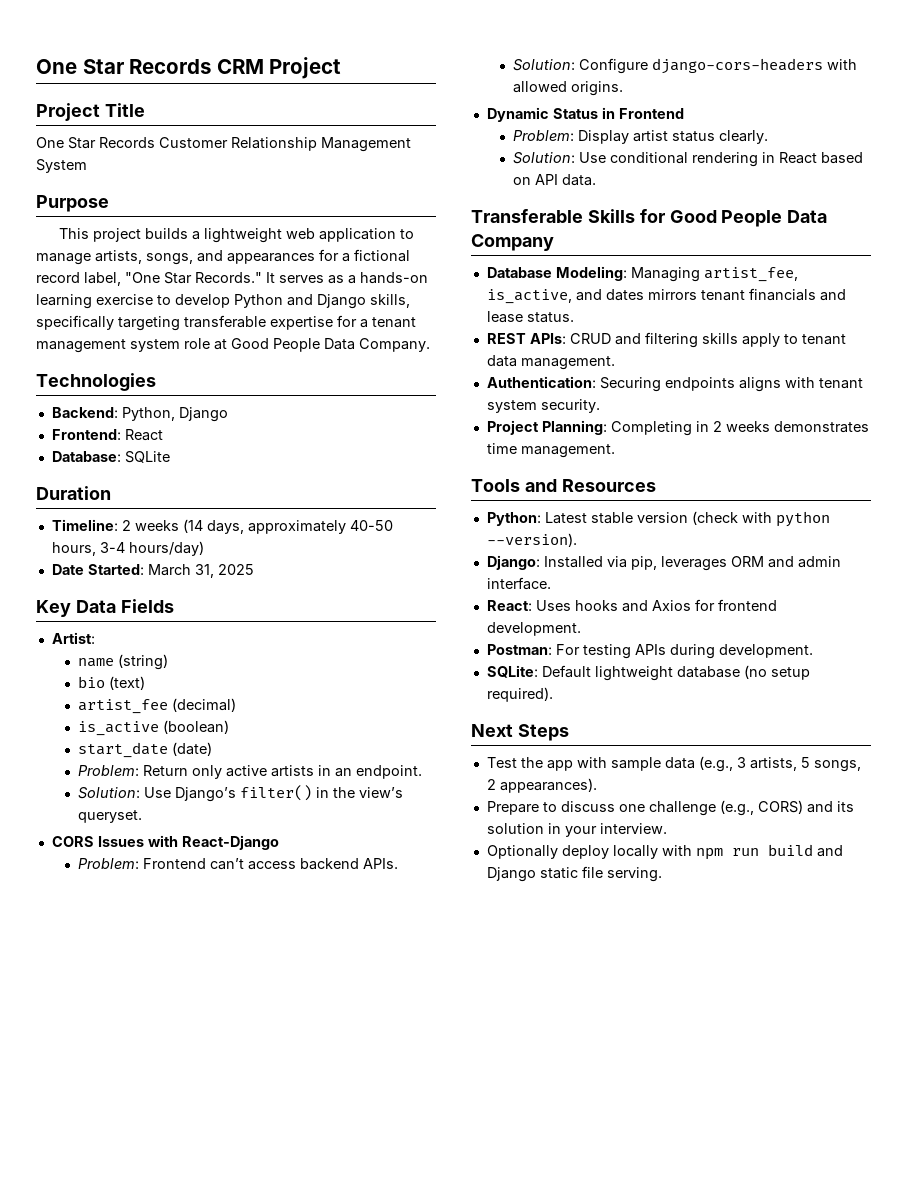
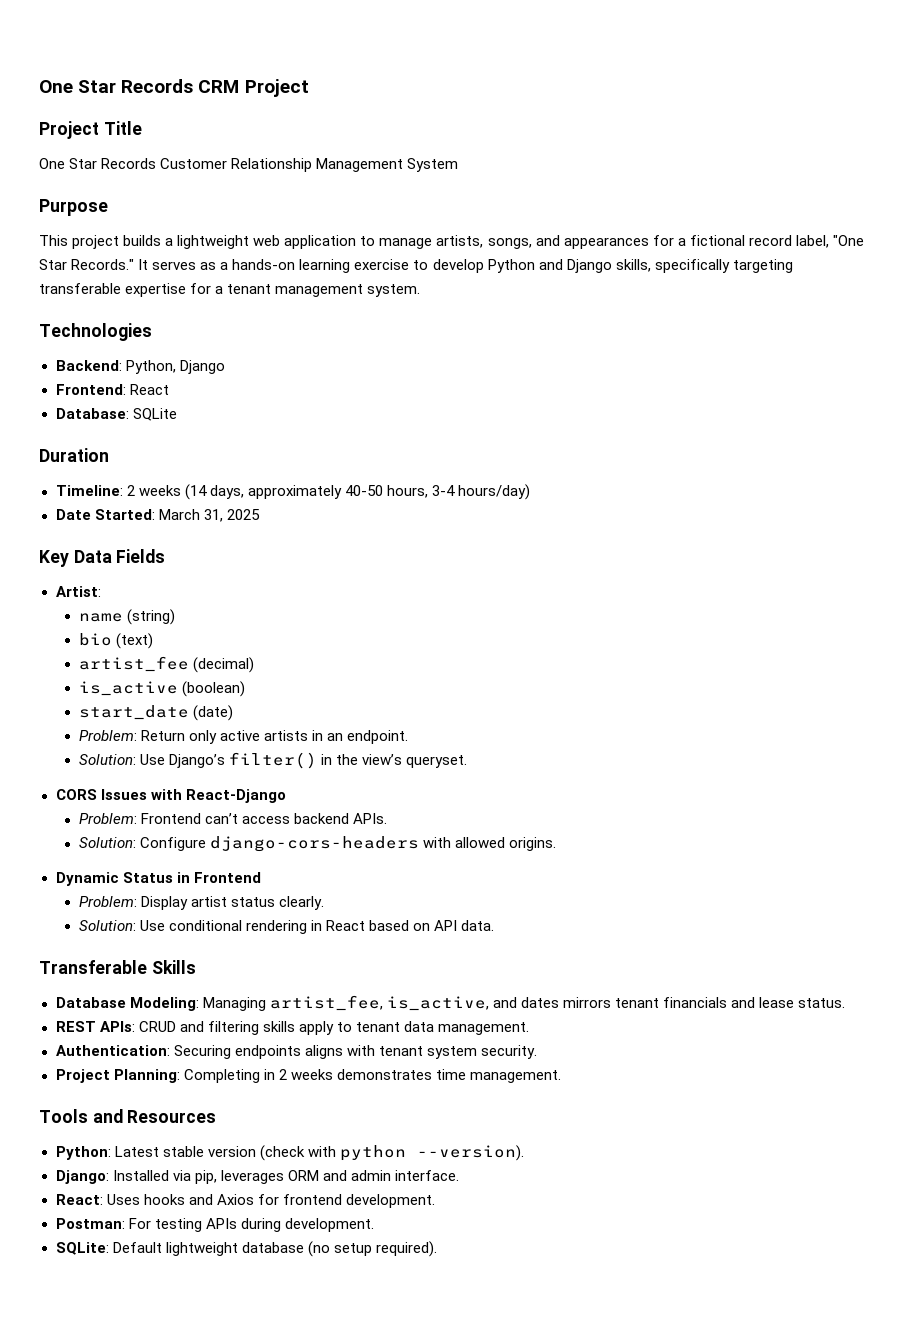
- It serves as a hands-on learning exercise to develop Python and Django skills, specifically targeting transferable expertise for a tenant management system role at Good People Data Company.
+ It serves as a hands-on learning exercise to develop Python and Django skills, specifically targeting transferable expertise for a tenant management system.
- Transferable Skills for Good People Data Company
+ Transferable Skills
- Next Steps
- Test the app with sample data (e.g., 3 artists, 5 songs, 2 appearances).
- Prepare to discuss one challenge (e.g., CORS) and its solution in your interview.
- Optionally deploy locally with npm run build and Django static file serving.

